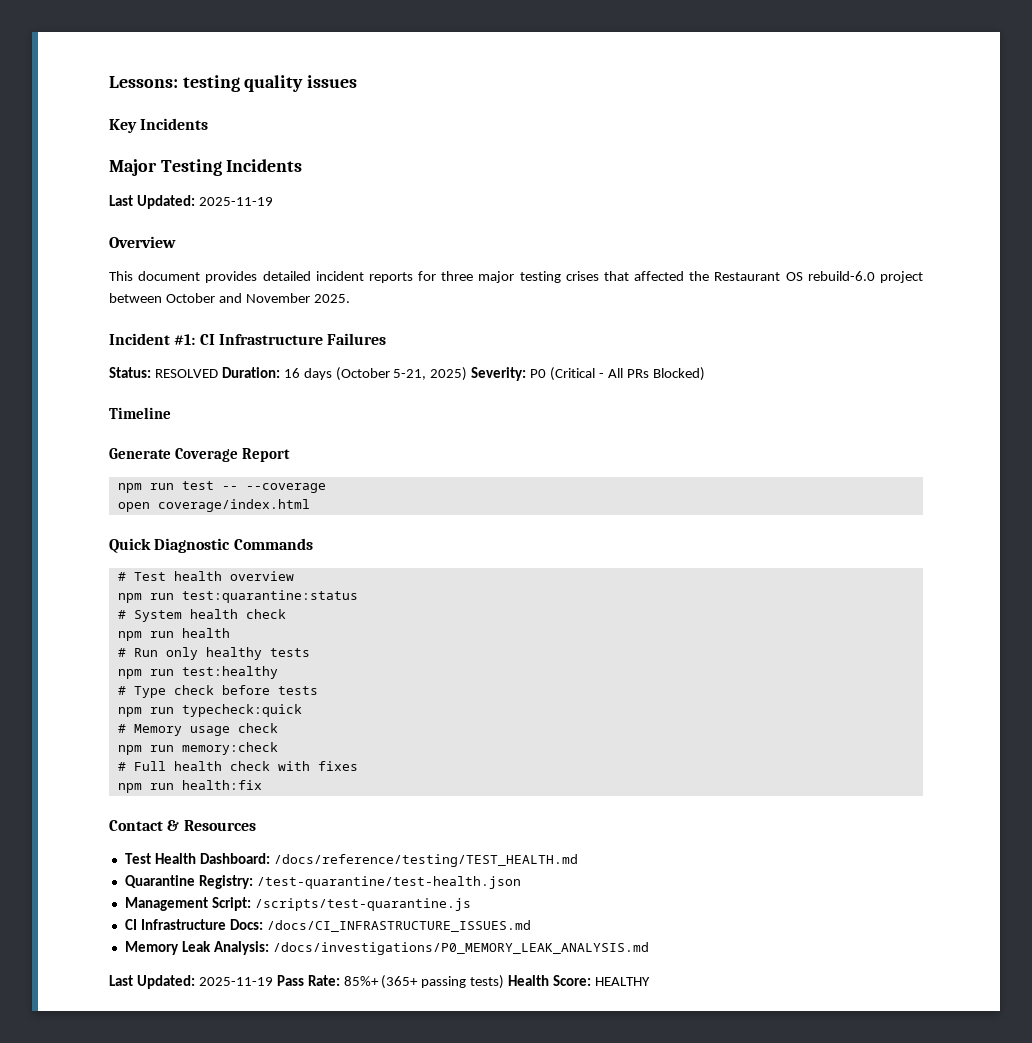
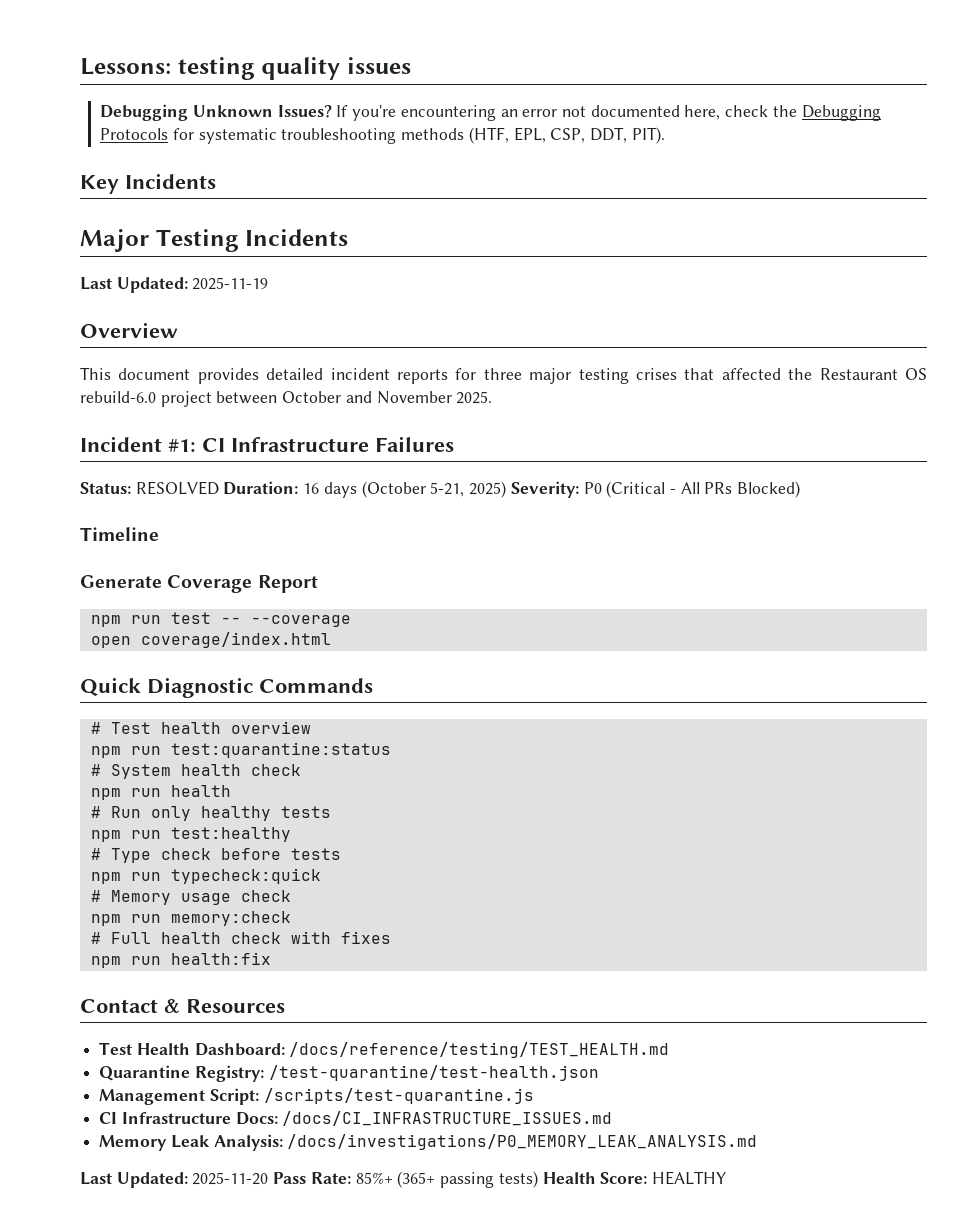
+ Debugging Unknown Issues? If you're encountering an error not documented here, check the Debugging Protocols for systematic troubleshooting methods (HTF, EPL, CSP, DDT, PIT).
- Last Updated: 2025-11-19 Pass Rate: 85%+ (365+ passing tests) Health Score: HEALTHY
+ Last Updated: 2025-11-20 Pass Rate: 85%+ (365+ passing tests) Health Score: HEALTHY

